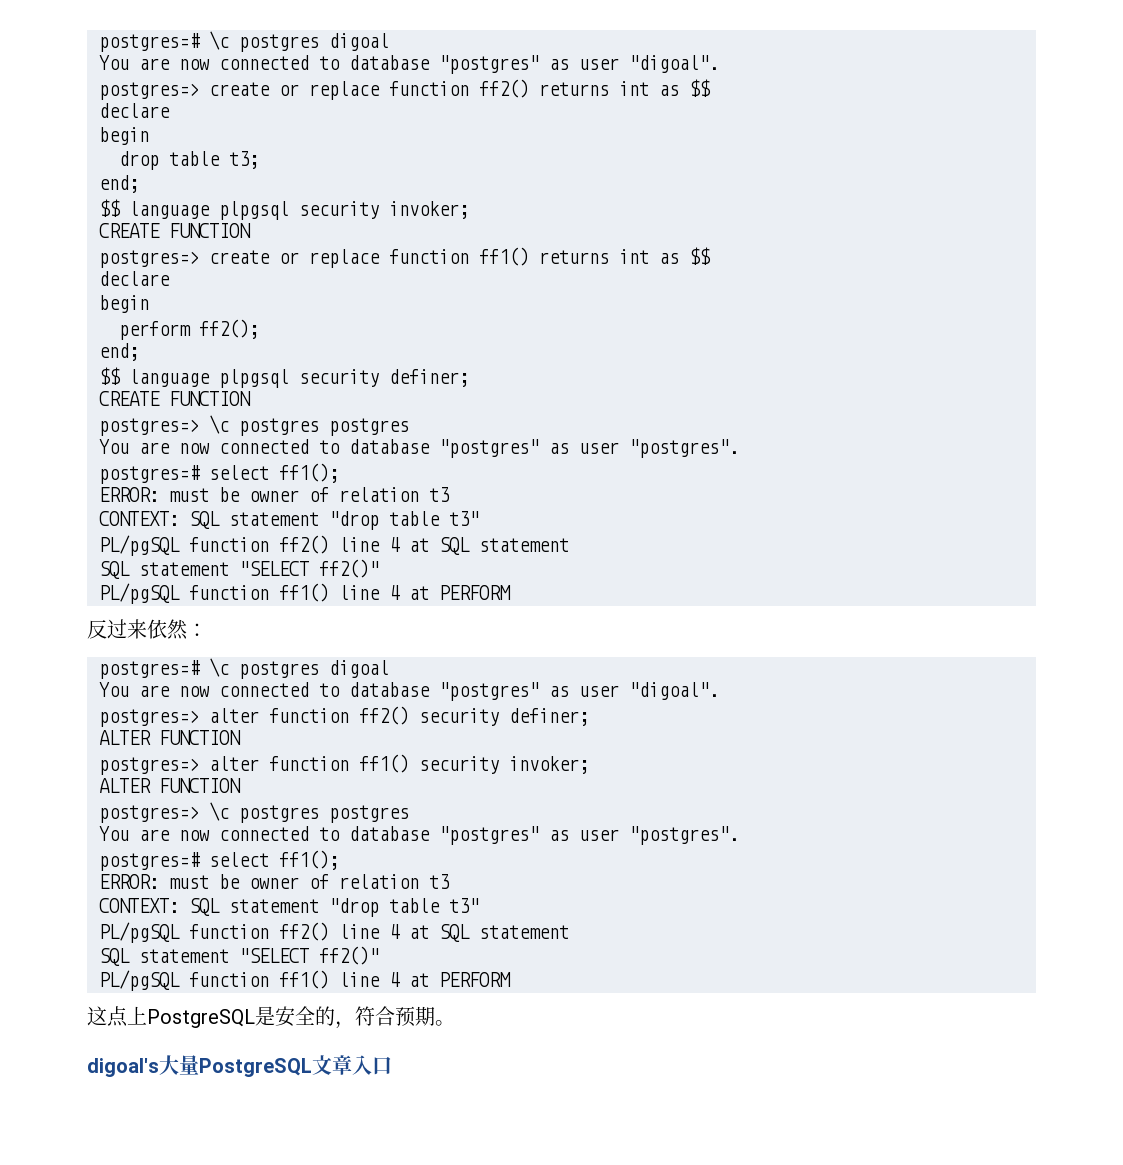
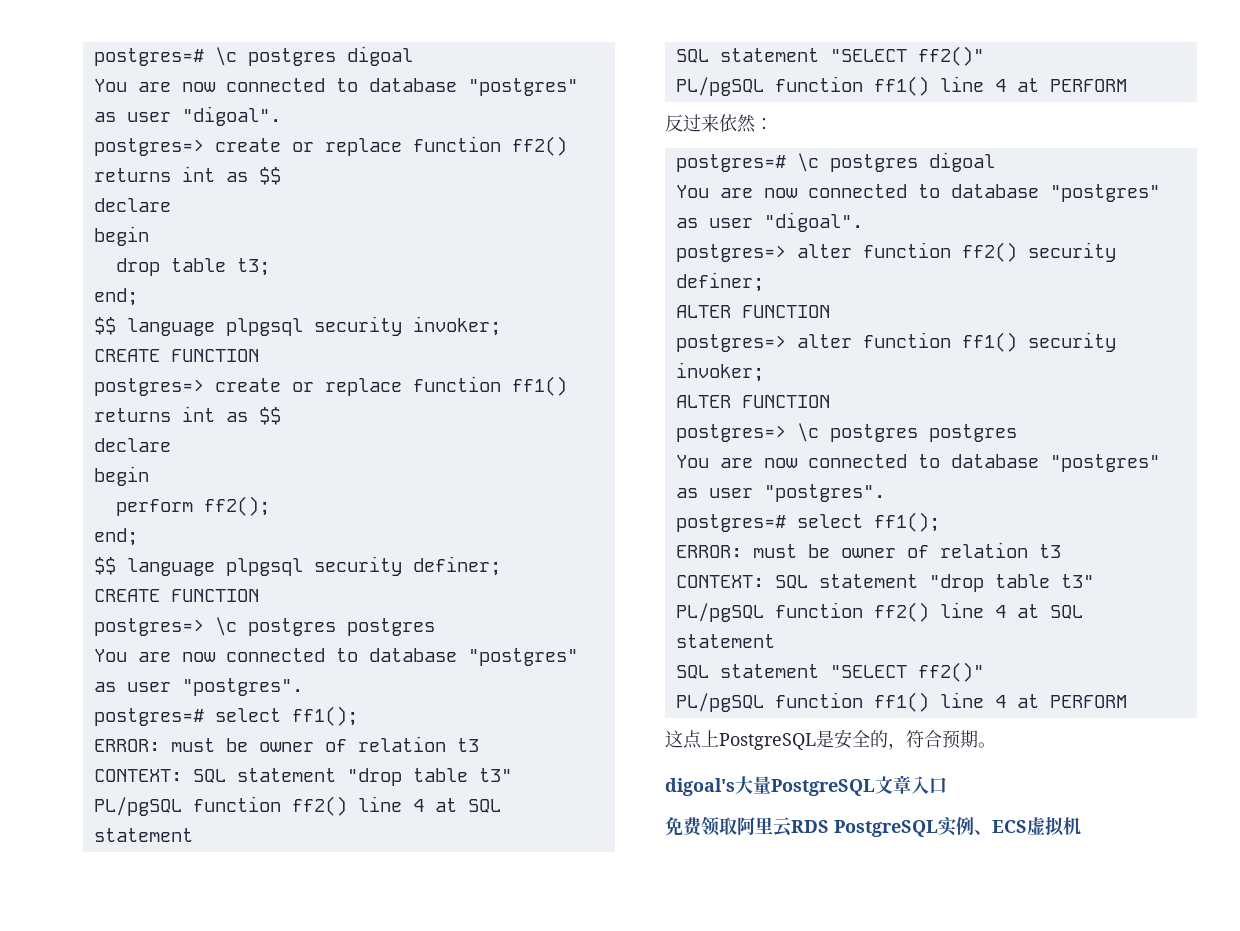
+ 免费领取阿里云RDS PostgreSQL实例、ECS虚拟机

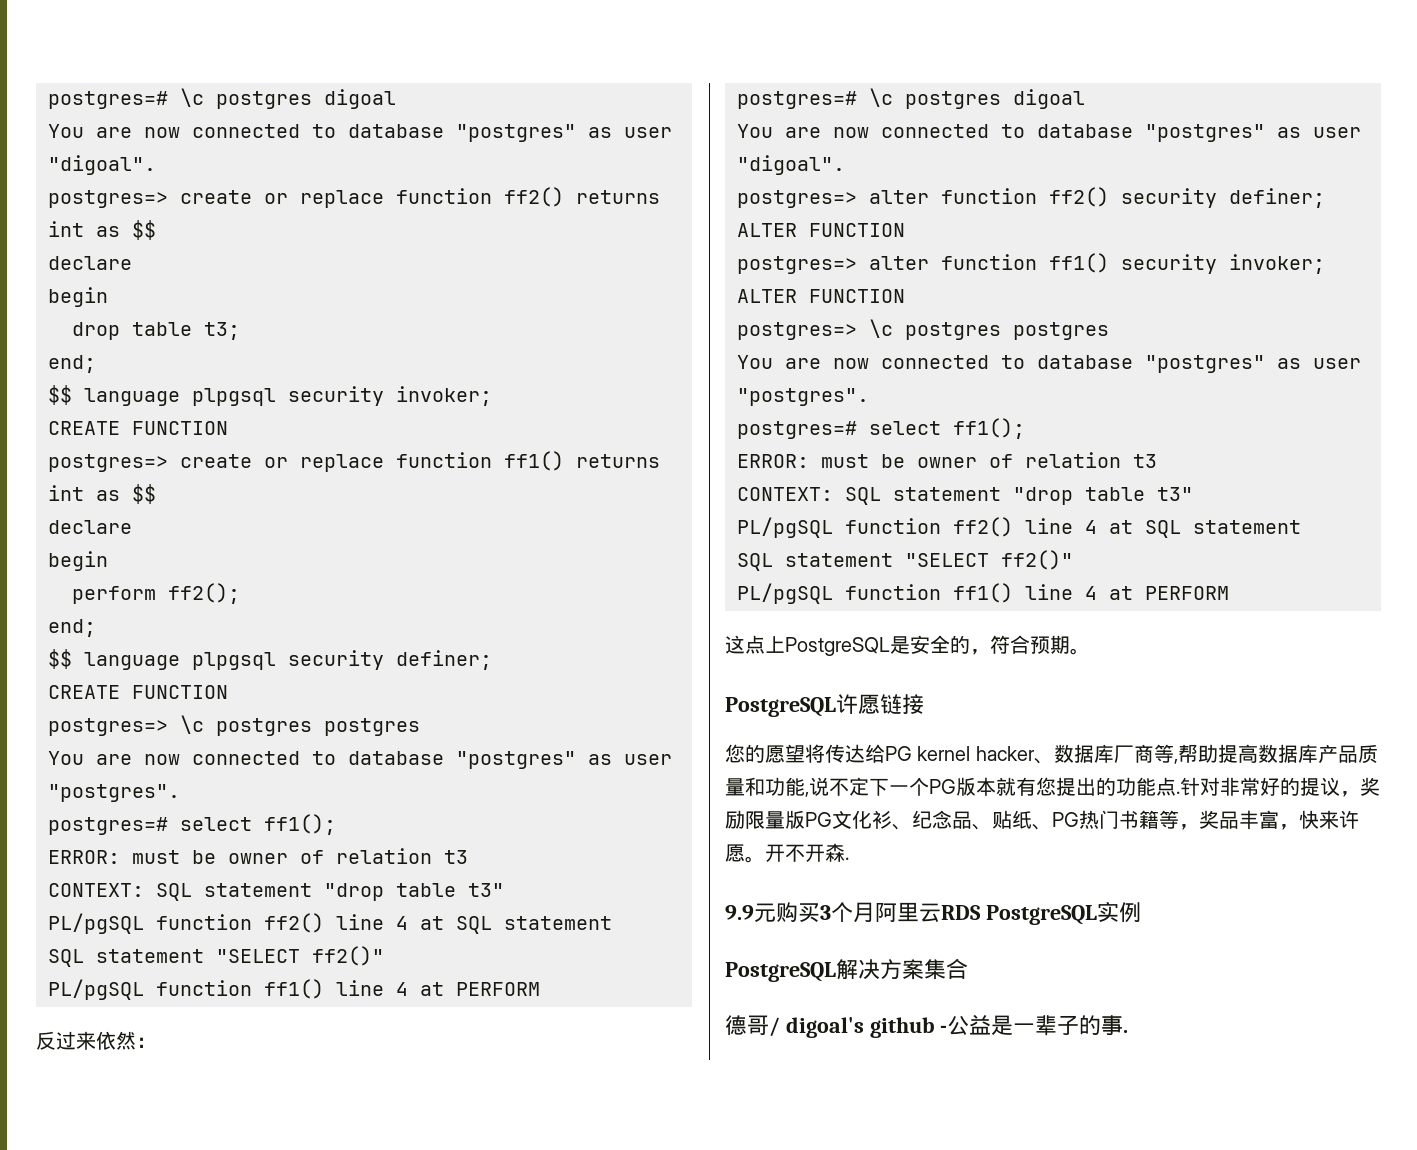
- digoal's大量PostgreSQL文章入口
- 免费领取阿里云RDS PostgreSQL实例、ECS虚拟机
+ PostgreSQL许愿链接
+ 您的愿望将传达给PG kernel hacker、数据库厂商等,帮助提高数据库产品质量和功能,说不定下一个PG版本就有您提出的功能点.针对非常好的提议，奖励限量版PG文化衫、纪念品、贴纸、PG热门书籍等，奖品丰富，快来许愿。开不开森.
+ 9.9元购买3个月阿里云RDS PostgreSQL实例
+ PostgreSQL解决方案集合
+ 德哥/ digoal's github -公益是一辈子的事.

